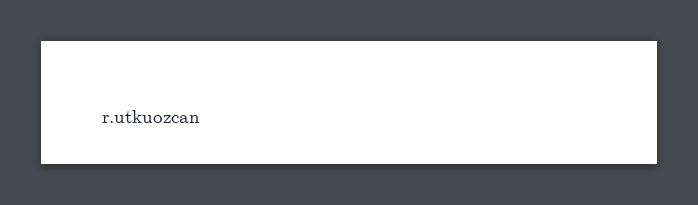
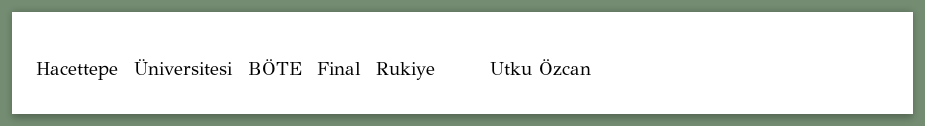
- r.utkuozcan
+ Hacettepe Üniversitesi BÖTE Final Rukiye Utku Özcan

